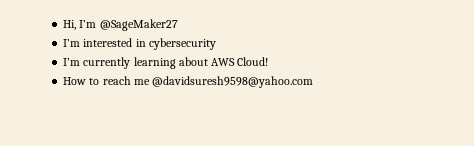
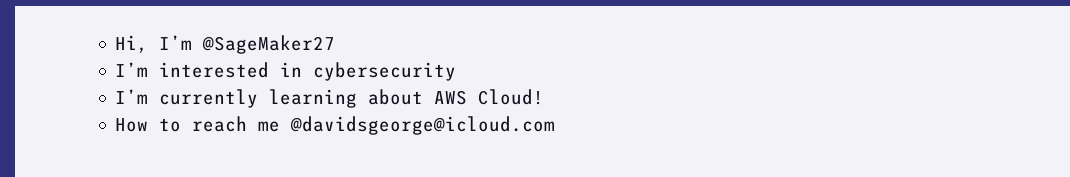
- How to reach me @davidsuresh9598@yahoo.com
+ How to reach me @davidsgeorge@icloud.com

